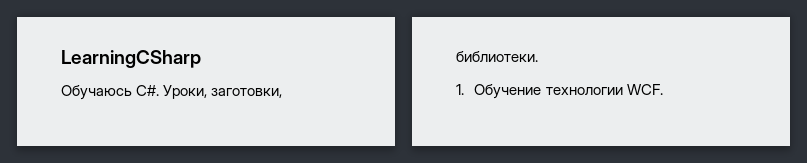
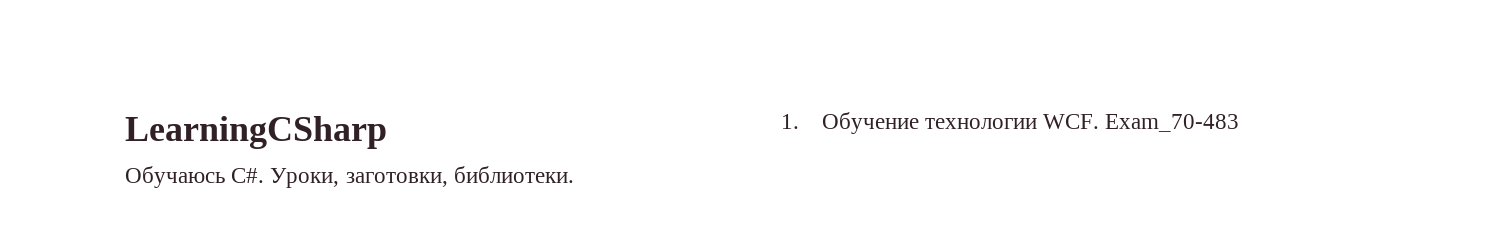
- 1. Обучение технологии WCF.
+ 1. Обучение технологии WCF. Exam_70-483

